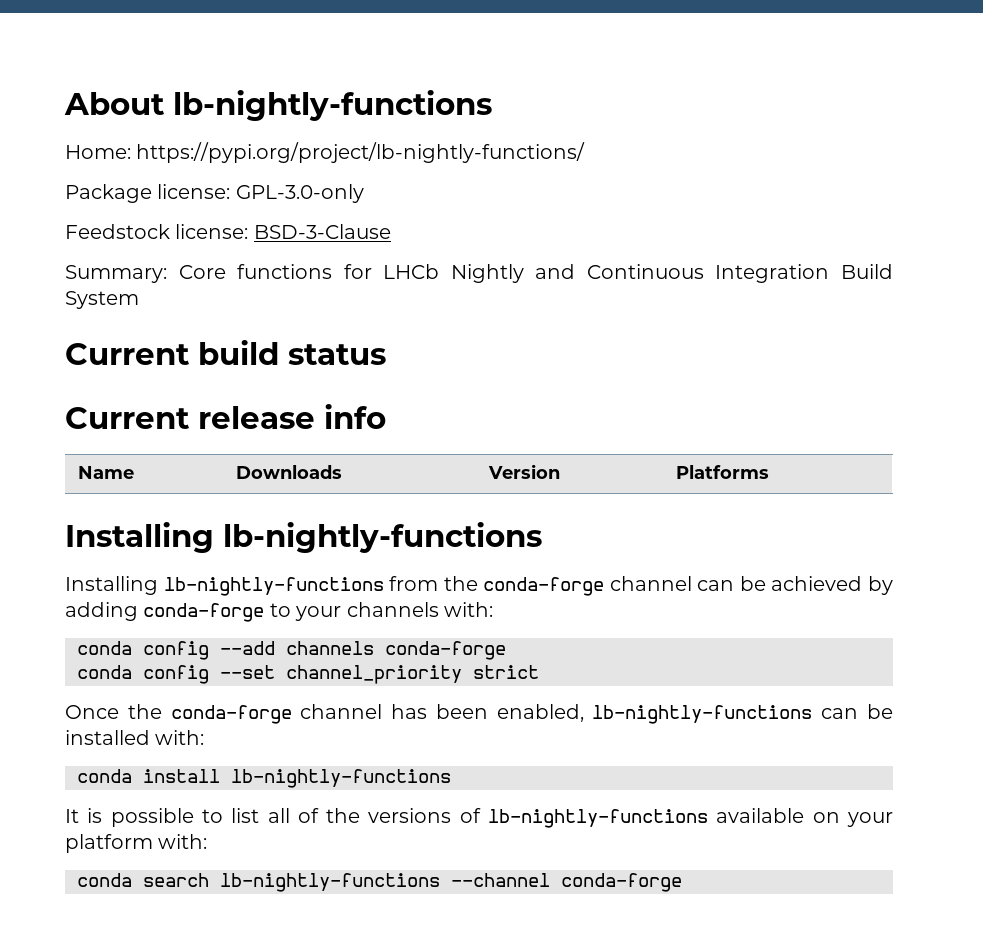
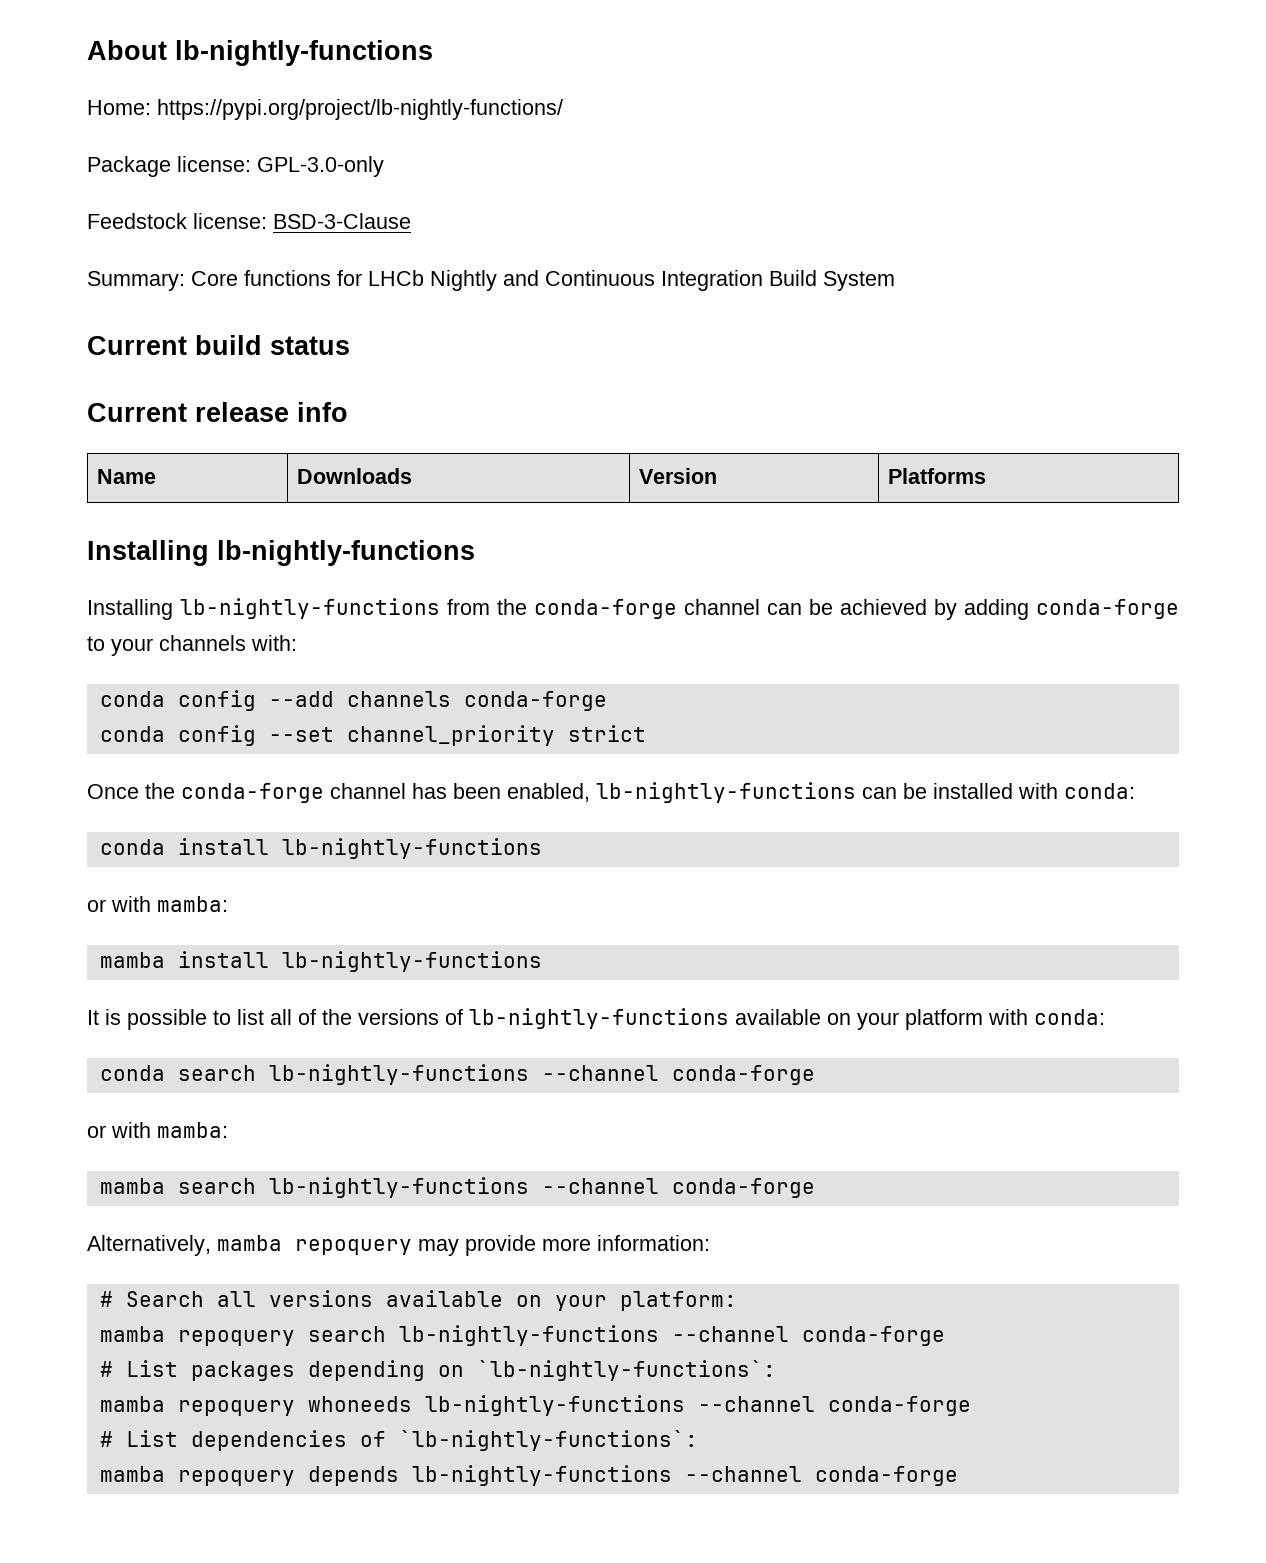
- Once the conda-forge channel has been enabled, lb-nightly-functions can be installed with:
+ Once the conda-forge channel has been enabled, lb-nightly-functions can be installed with conda:
  conda install lb-nightly-functions
+ or with mamba:
+ mamba install lb-nightly-functions
- It is possible to list all of the versions of lb-nightly-functions available on your platform with:
+ It is possible to list all of the versions of lb-nightly-functions available on your platform with conda:
  conda search lb-nightly-functions --channel conda-forge
+ or with mamba:
+ mamba search lb-nightly-functions --channel conda-forge
+ Alternatively, mamba repoquery may provide more information:
+ # Search all versions available on your platform:
+ mamba repoquery search lb-nightly-functions --channel conda-forge
+ # List packages depending on `lb-nightly-functions`:
+ mamba repoquery whoneeds lb-nightly-functions --channel conda-forge
+ # List dependencies of `lb-nightly-functions`:
+ mamba repoquery depends lb-nightly-functions --channel conda-forge

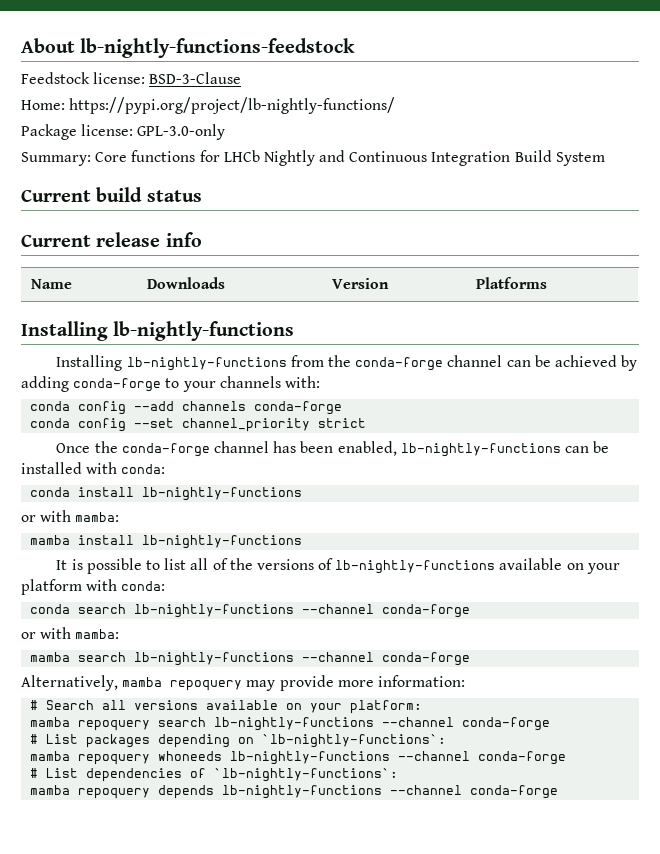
- About lb-nightly-functions
+ About lb-nightly-functions-feedstock
+ Feedstock license: BSD-3-Clause
- Feedstock license: BSD-3-Clause

